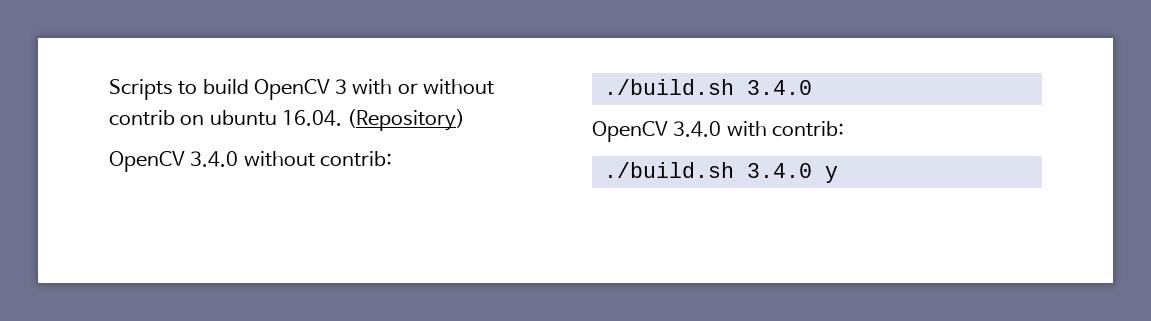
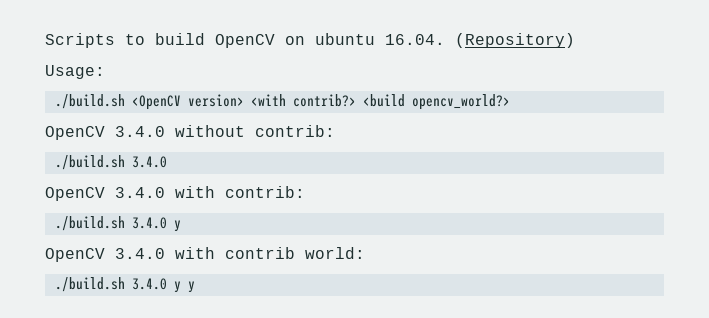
- Scripts to build OpenCV 3 with or without contrib on ubuntu 16.04. (Repository)
+ Scripts to build OpenCV on ubuntu 16.04. (Repository)
+ Usage:
+ ./build.sh <OpenCV version> <with contrib?> <build opencv_world?>
+ OpenCV 3.4.0 with contrib world:
+ ./build.sh 3.4.0 y y

